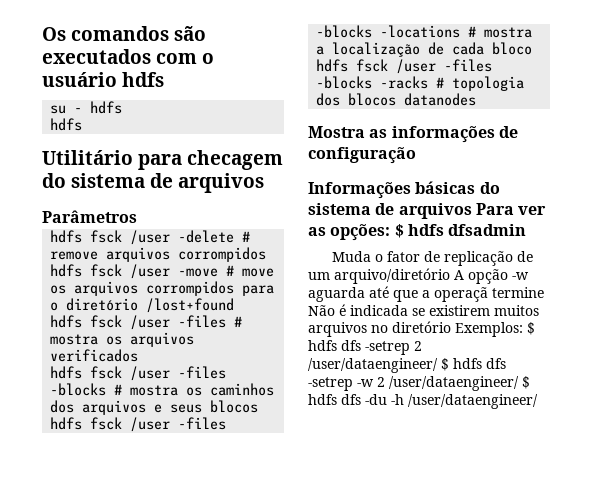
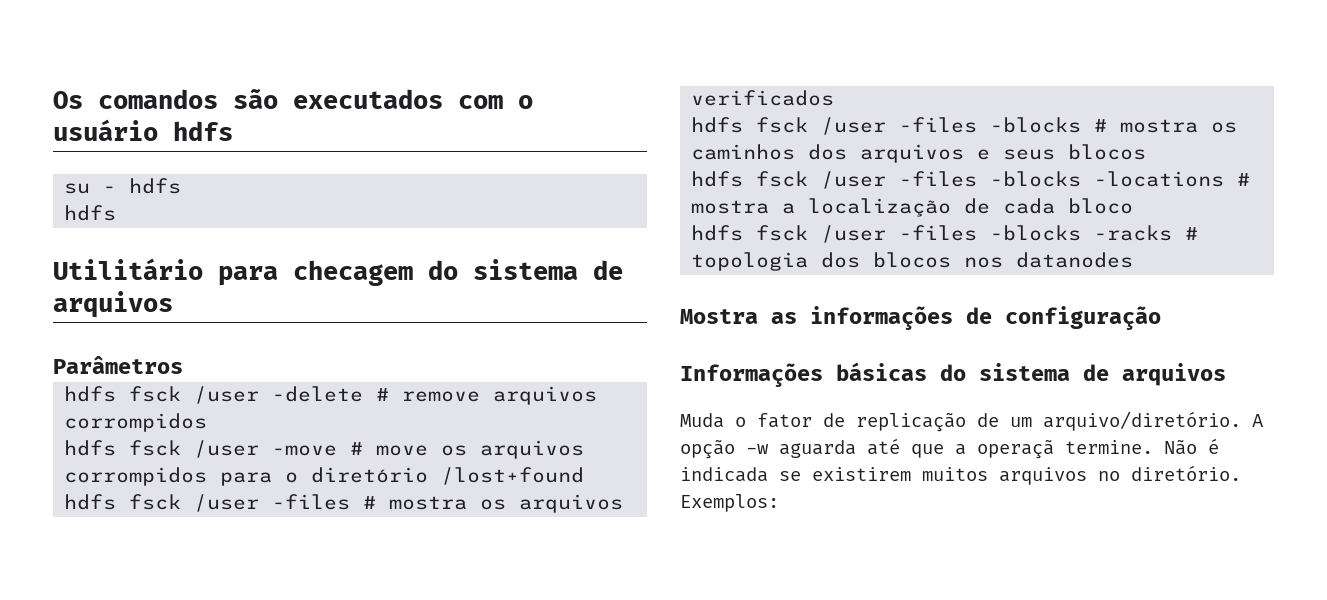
- hdfs fsck /user -files -blocks -racks # topologia dos blocos datanodes
+ hdfs fsck /user -files -blocks -racks # topologia dos blocos nos datanodes
- Informações básicas do sistema de arquivos Para ver as opções: $ hdfs dfsadmin
+ Informações básicas do sistema de arquivos
- Muda o fator de replicação de um arquivo/diretório A opção -w aguarda até que a operaçã termine Não é indicada se existirem muitos arquivos no diretório Exemplos: $ hdfs dfs -setrep 2 /user/dataengineer/ $ hdfs dfs -setrep -w 2 /user/dataengineer/ $ hdfs dfs -du -h /user/dataengineer/
+ Muda o fator de replicação de um arquivo/diretório. A opção -w aguarda até que a operaçã termine. Não é indicada se existirem muitos arquivos no diretório. Exemplos:

